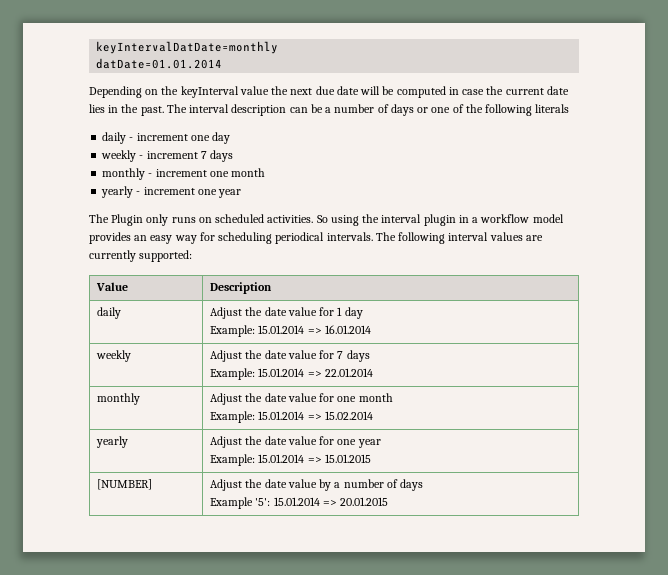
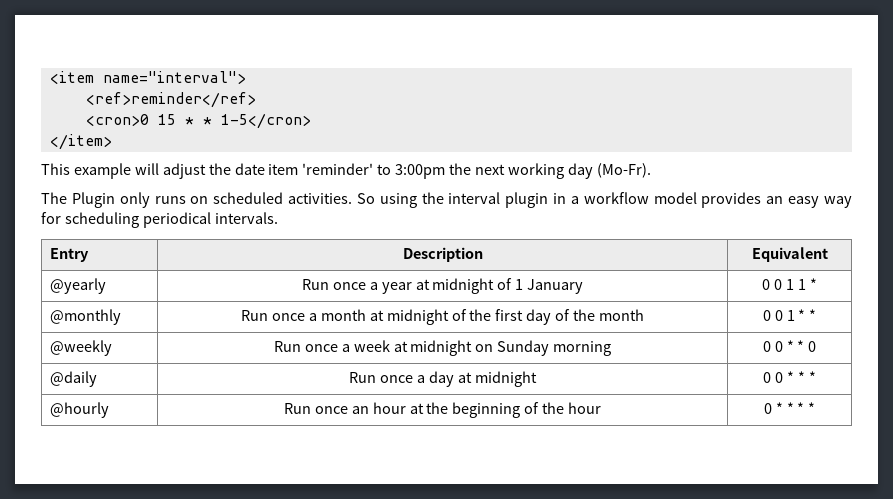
- keyIntervalDatDate=monthly
- datDate=01.01.2014
- Depending on the keyInterval value the next due date will be computed in case the current date lies in the past. The interval description can be a number of days or one of the following literals
- daily - increment one day
- weekly - increment 7 days
- monthly - increment one month
- yearly - increment one year
+ <item name="interval">
+ <ref>reminder</ref>
+ <cron>0 15 * * 1-5</cron>
+ </item>
+ This example will adjust the date item 'reminder' to 3:00pm the next working day (Mo-Fr).
- So using the interval plugin in a workflow model provides an easy way for scheduling periodical intervals. The following interval values are currently supported:
- Value | Description
- daily | Adjust the date value for 1 day
- Example: 15.01.2014 => 16.01.2014
- weekly | Adjust the date value for 7 days
- Example: 15.01.2014 => 22.01.2014
- monthly | Adjust the date value for one month
- Example: 15.01.2014 => 15.02.2014
- yearly | Adjust the date value for one year
- Example: 15.01.2014 => 15.01.2015
- [NUMBER] | Adjust the date value by a number of days
- Example '5': 15.01.2014 => 20.01.2015
+ So using the interval plugin in a workflow model provides an easy way for scheduling periodical intervals.
+ Entry | Description | Equivalent
+ @yearly | Run once a year at midnight of 1 January | 0 0 1 1 *
+ @monthly | Run once a month at midnight of the first day of the month | 0 0 1 * *
+ @weekly | Run once a week at midnight on Sunday morning | 0 0 * * 0
+ @daily | Run once a day at midnight | 0 0 * * *
+ @hourly | Run once an hour at the beginning of the hour | 0 * * * *

